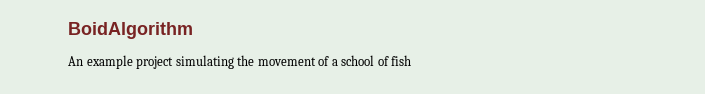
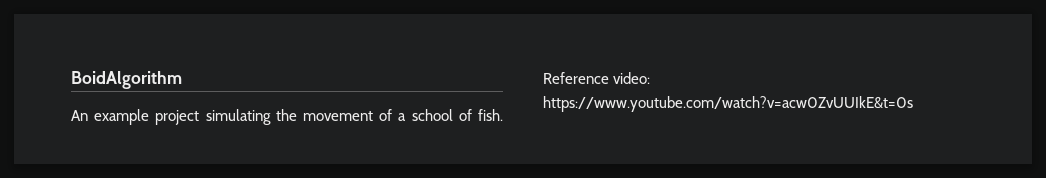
- An example project simulating the movement of a school of fish
+ An example project simulating the movement of a school of fish. Reference video: https://www.youtube.com/watch?v=acw0ZvUUIkE&t=0s

